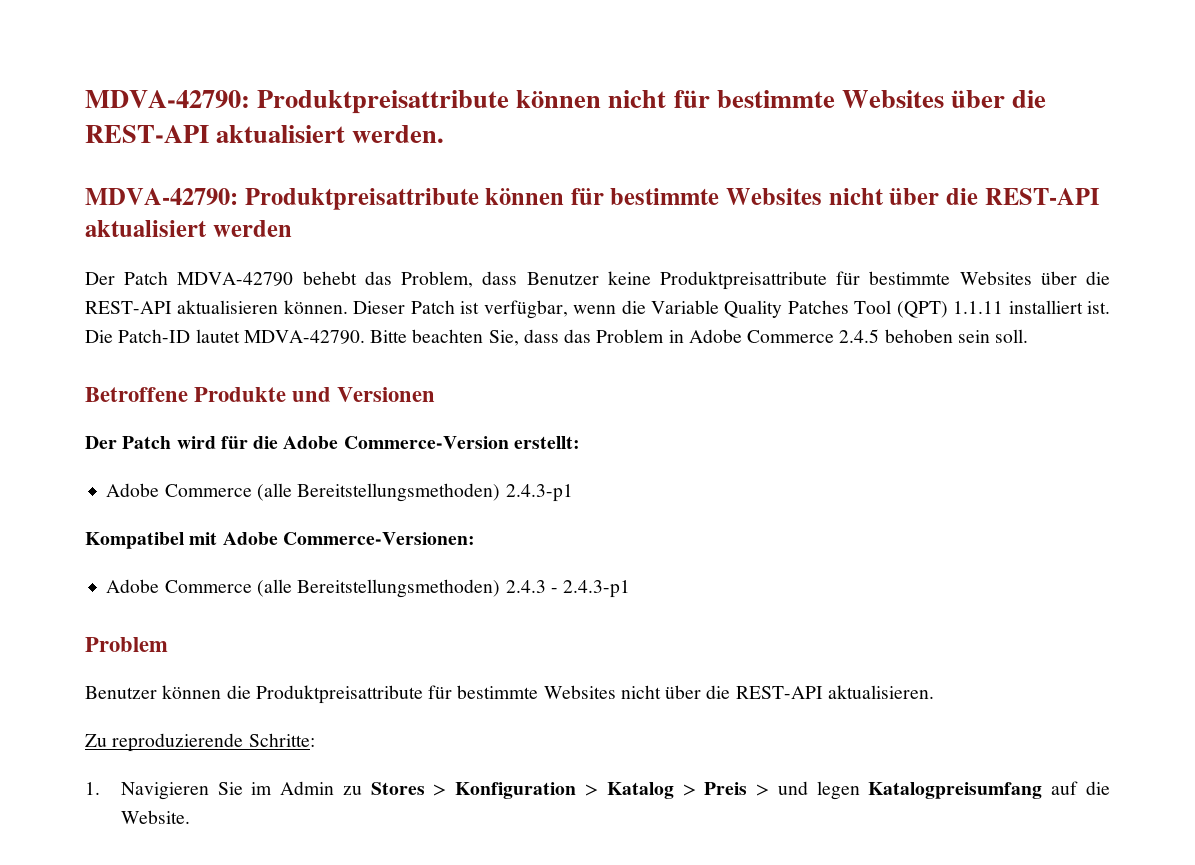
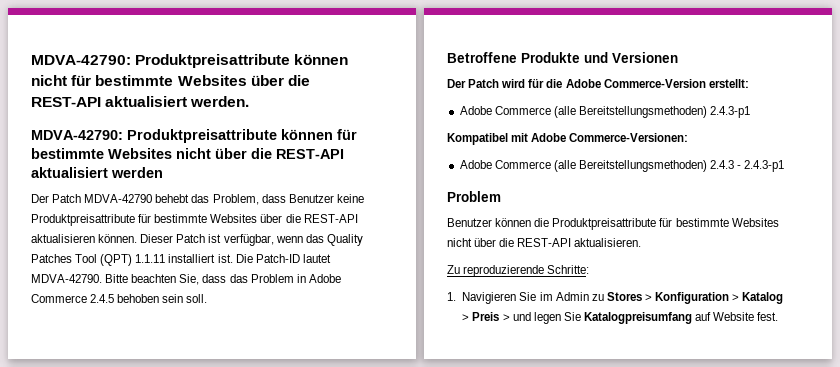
- Dieser Patch ist verfügbar, wenn die Variable Quality Patches Tool (QPT) 1.1.11 installiert ist.
+ Dieser Patch ist verfügbar, wenn das Quality Patches Tool (QPT) 1.1.11 installiert ist.
- 1. Navigieren Sie im Admin zu Stores > Konfiguration > Katalog > Preis > und legen Katalogpreisumfang auf die Website.
+ 1. Navigieren Sie im Admin zu Stores > Konfiguration > Katalog > Preis > und legen Sie Katalogpreisumfang auf Website fest.

